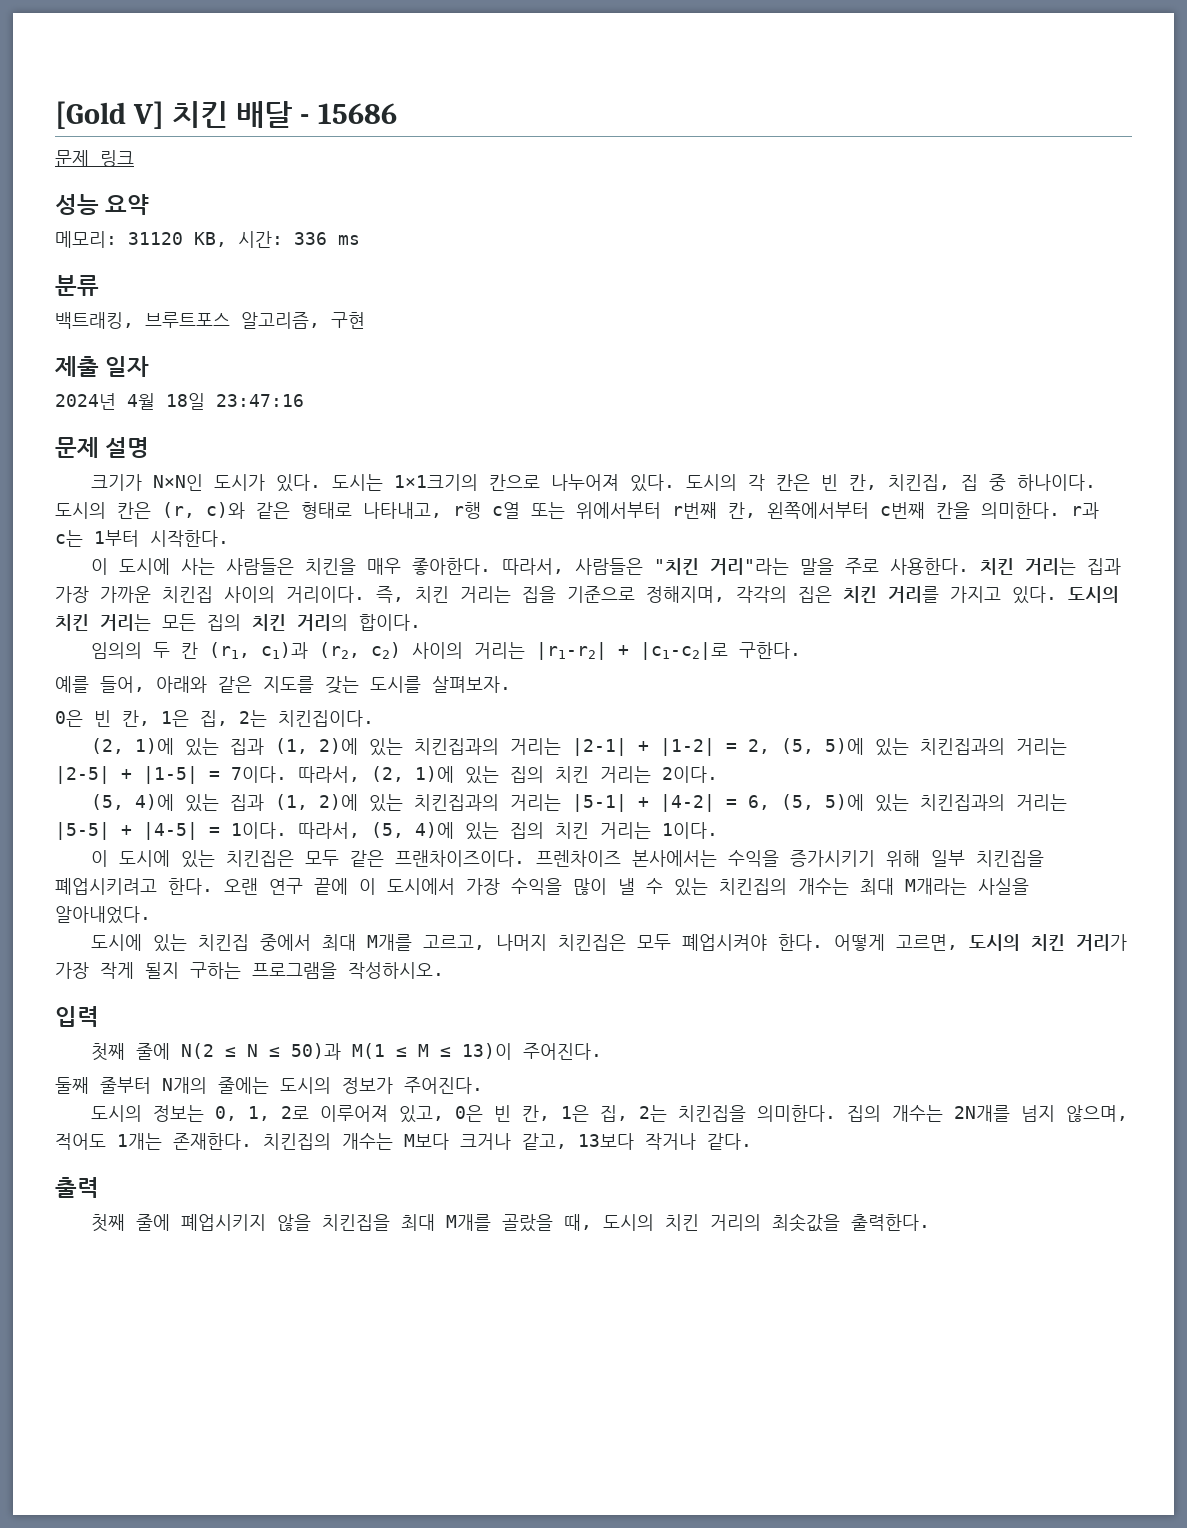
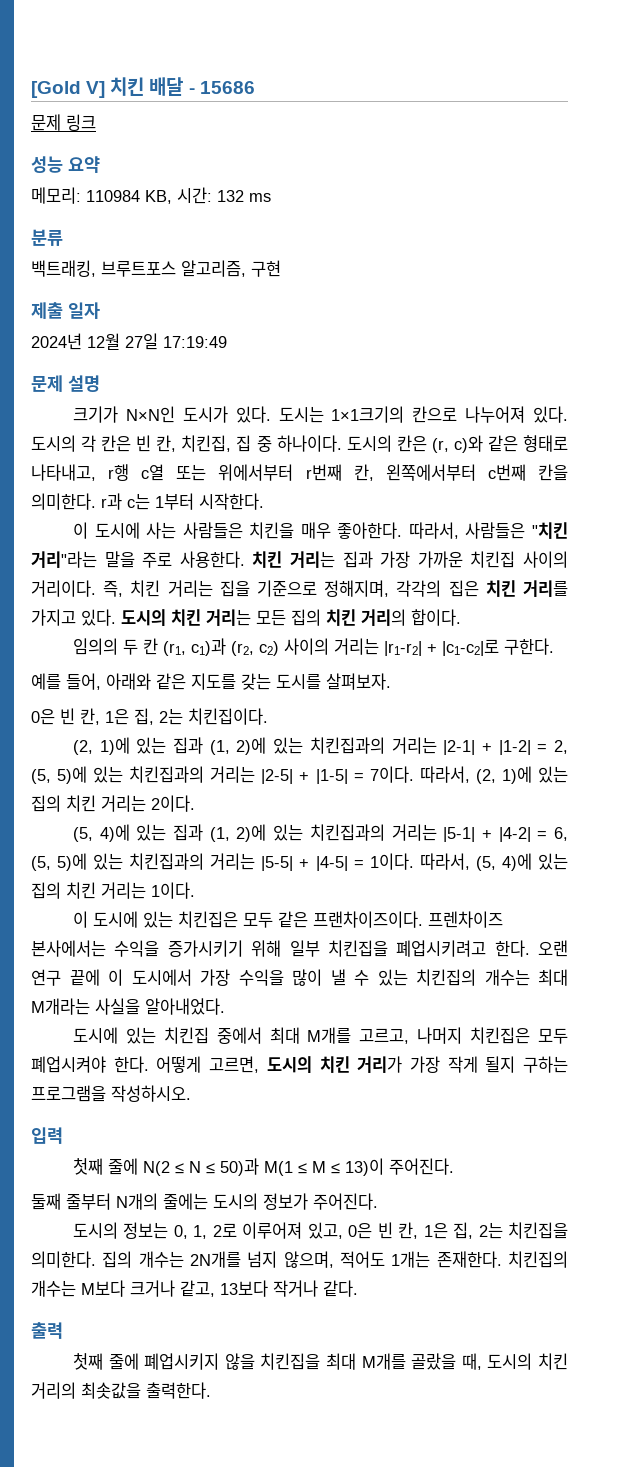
- 메모리: 31120 KB, 시간: 336 ms
+ 메모리: 110984 KB, 시간: 132 ms
- 2024년 4월 18일 23:47:16
+ 2024년 12월 27일 17:19:49

